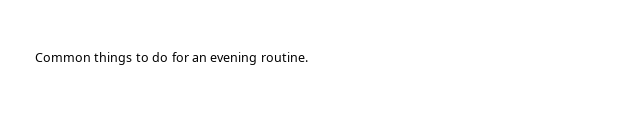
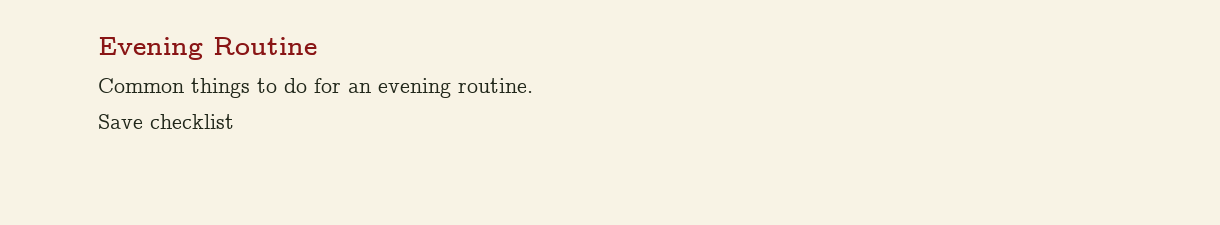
+ Evening Routine
+ Save checklist

